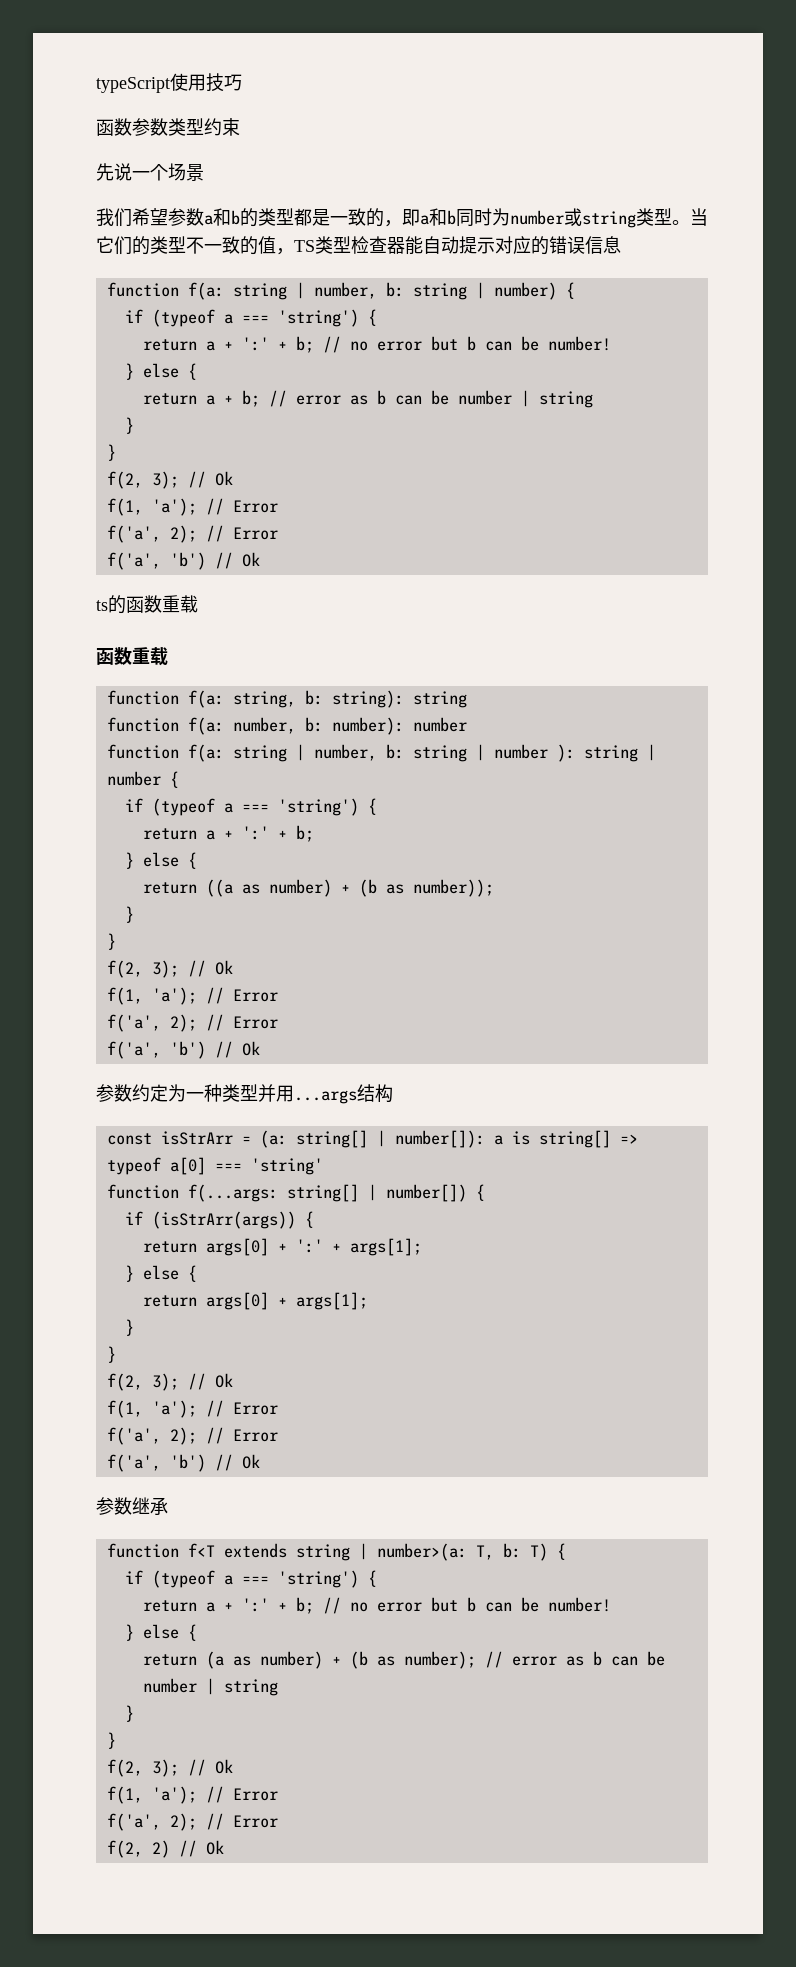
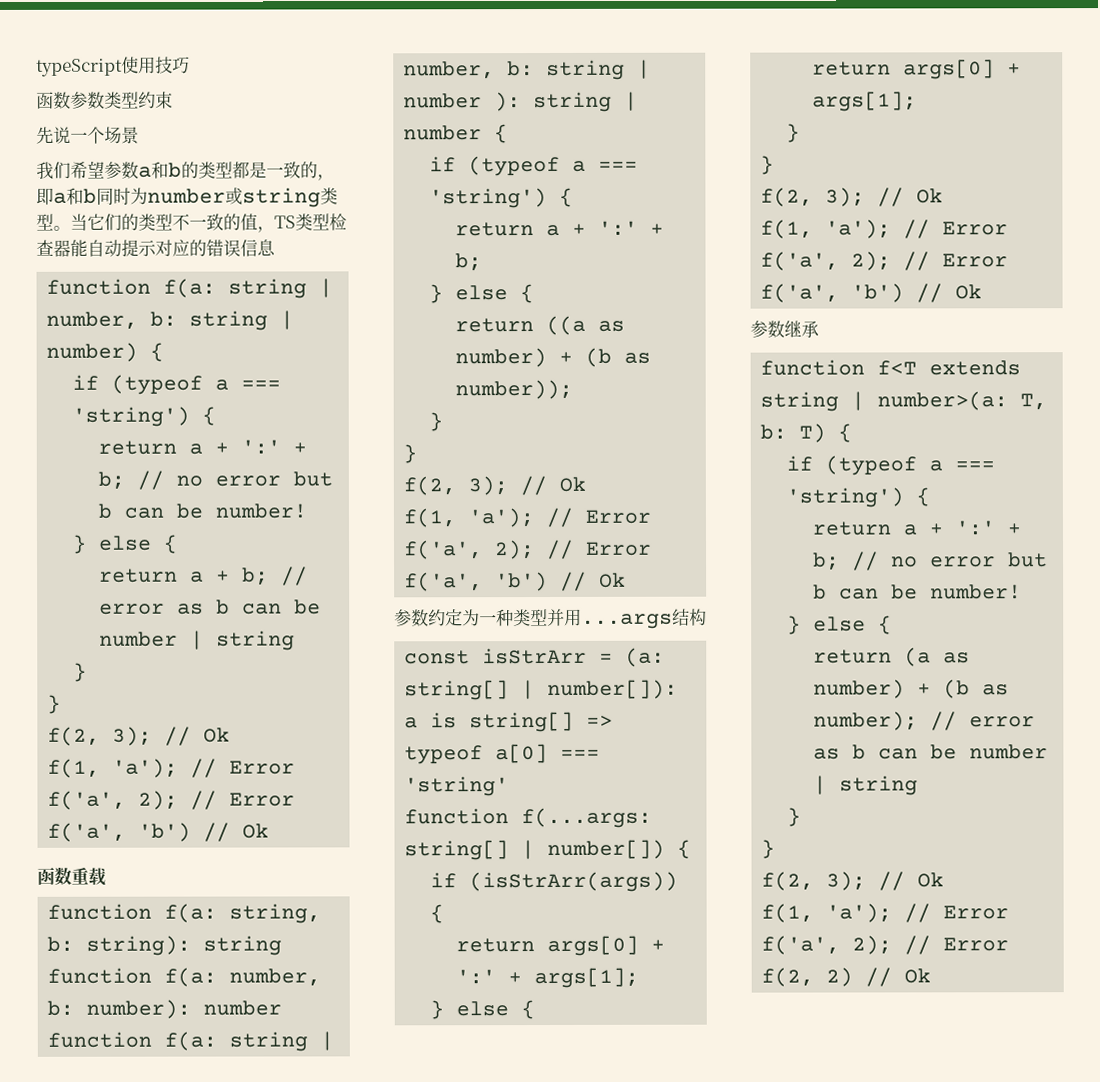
- ts的函数重载

